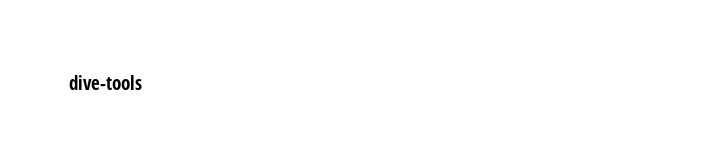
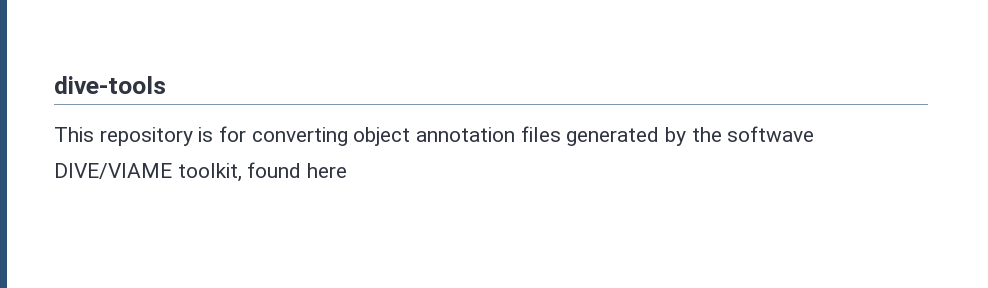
+ This repository is for converting object annotation files generated by the softwave DIVE/VIAME toolkit, found here

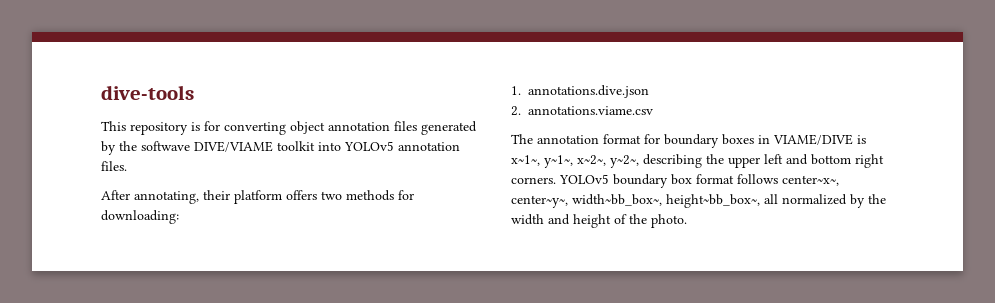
- This repository is for converting object annotation files generated by the softwave DIVE/VIAME toolkit, found here
+ This repository is for converting object annotation files generated by the softwave DIVE/VIAME toolkit into YOLOv5 annotation files.
+ After annotating, their platform offers two methods for downloading:
+ 1. annotations.dive.json
+ 2. annotations.viame.csv
+ The annotation format for boundary boxes in VIAME/DIVE is x~1~, y~1~, x~2~, y~2~, describing the upper left and bottom right corners. YOLOv5 boundary box format follows center~x~, center~y~, width~bb_box~, height~bb_box~, all normalized by the width and height of the photo.

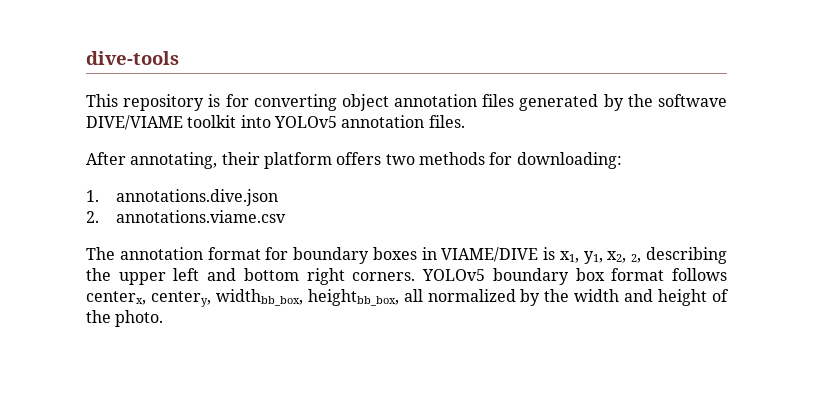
- The annotation format for boundary boxes in VIAME/DIVE is x~1~, y~1~, x~2~, y~2~, describing the upper left and bottom right corners.
+ The annotation format for boundary boxes in VIAME/DIVE is x1, y1, x2, 2, describing the upper left and bottom right corners.
- YOLOv5 boundary box format follows center~x~, center~y~, width~bb_box~, height~bb_box~, all normalized by the width and height of the photo.
+ YOLOv5 boundary box format follows centerx, centery, widthbb_box, heightbb_box, all normalized by the width and height of the photo.

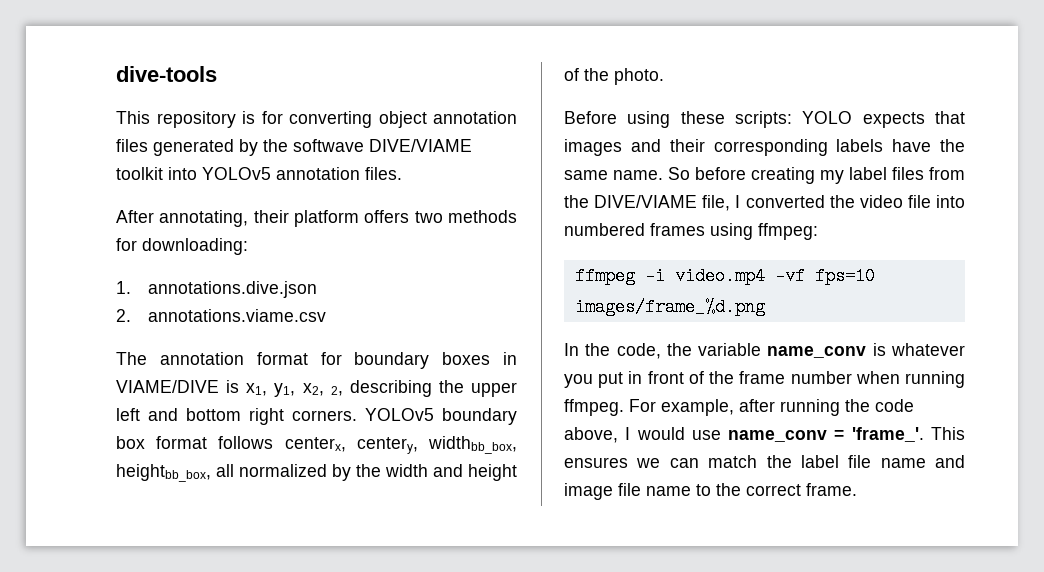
+ Before using these scripts: YOLO expects that images and their corresponding labels have the same name. So before creating my label files from the DIVE/VIAME file, I converted the video file into numbered frames using ffmpeg:
+ ffmpeg -i video.mp4 -vf fps=10 images/frame_%d.png
+ In the code, the variable name_conv is whatever you put in front of the frame number when running ffmpeg. For example, after running the code above, I would use name_conv = 'frame_'. This ensures we can match the label file name and image file name to the correct frame.

